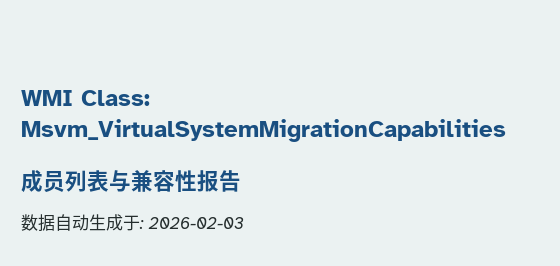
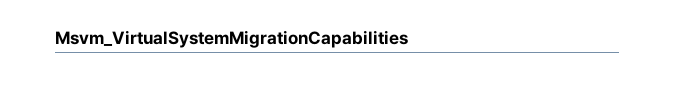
- WMI Class: Msvm_VirtualSystemMigrationCapabilities
+ Msvm_VirtualSystemMigrationCapabilities
- 成员列表与兼容性报告
- 数据自动生成于: 2026-02-03

